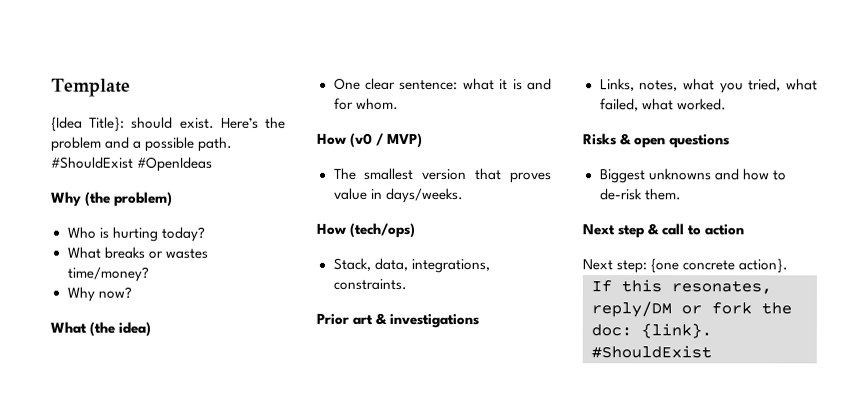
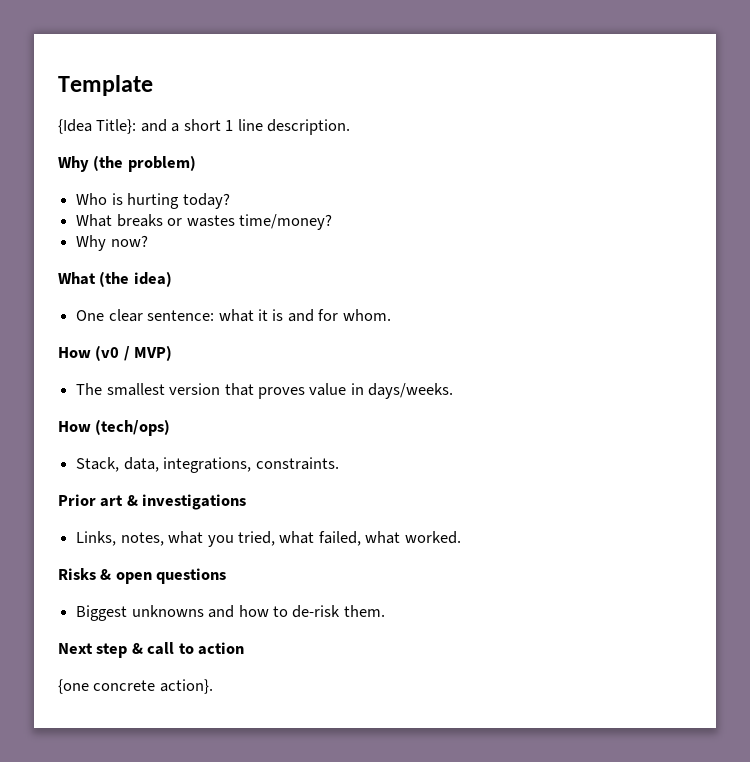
- {Idea Title}: should exist. Here’s the problem and a possible path. #ShouldExist #OpenIdeas
+ {Idea Title}: and a short 1 line description.
- Next step: {one concrete action}.
+ {one concrete action}.
- If this resonates, reply/DM or fork the doc: {link}. #ShouldExist

